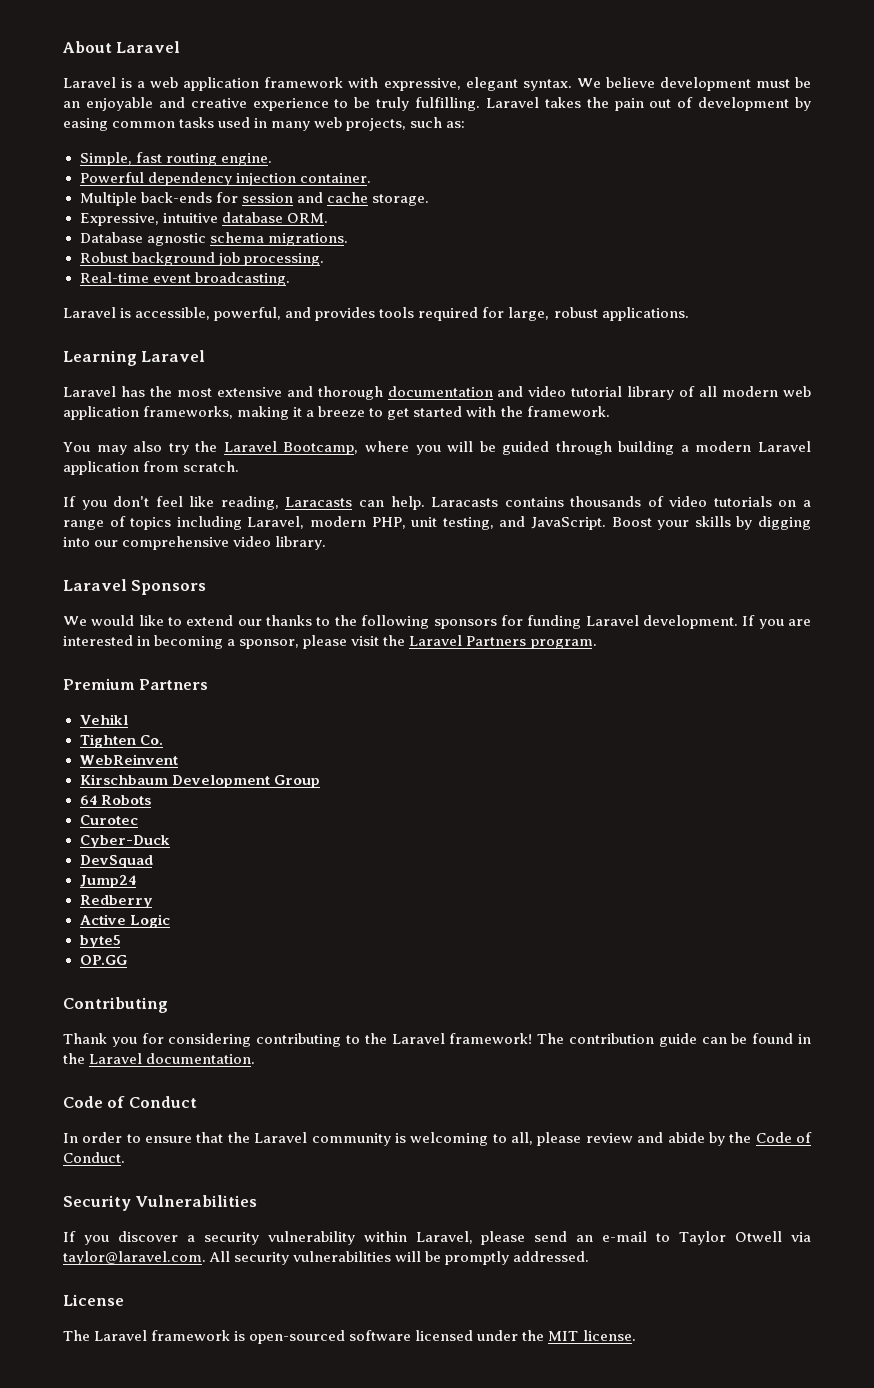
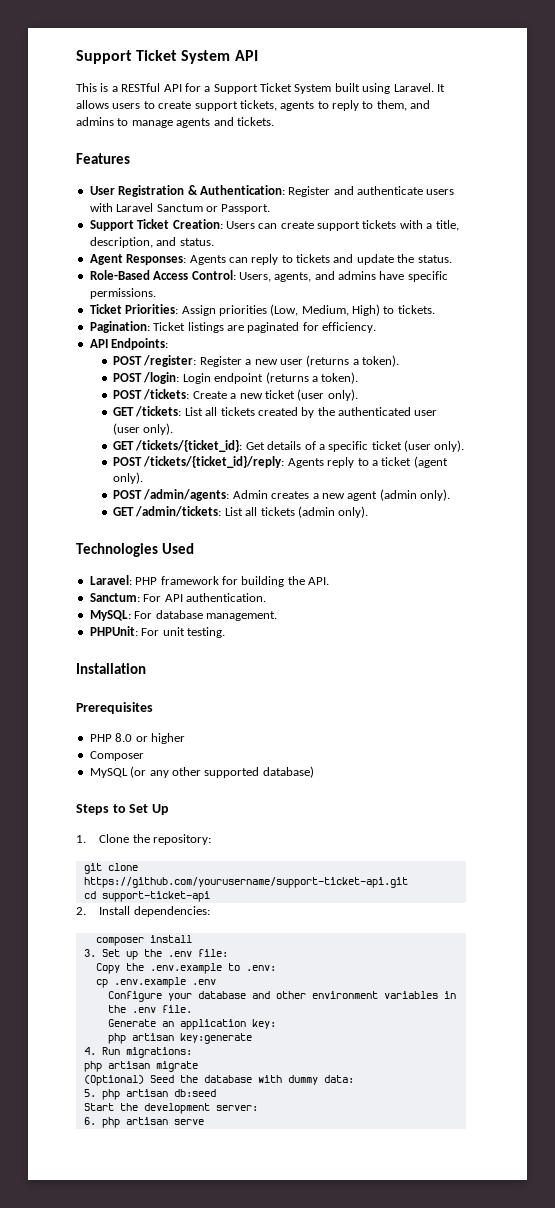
- About Laravel
- Laravel is a web application framework with expressive, elegant syntax. We believe development must be an enjoyable and creative experience to be truly fulfilling. Laravel takes the pain out of development by easing common tasks used in many web projects, such as:
- Simple, fast routing engine.
- Powerful dependency injection container.
- Multiple back-ends for session and cache storage.
- Expressive, intuitive database ORM.
- Database agnostic schema migrations.
- Robust background job processing.
- Real-time event broadcasting.
- Laravel is accessible, powerful, and provides tools required for large, robust applications.
- Learning Laravel
- Laravel has the most extensive and thorough documentation and video tutorial library of all modern web application frameworks, making it a breeze to get started with the framework.
- You may also try the Laravel Bootcamp, where you will be guided through building a modern Laravel application from scratch.
- If you don't feel like reading, Laracasts can help. Laracasts contains thousands of video tutorials on a range of topics including Laravel, modern PHP, unit testing, and JavaScript. Boost your skills by digging into our comprehensive video library.
- Laravel Sponsors
- We would like to extend our thanks to the following sponsors for funding Laravel development. If you are interested in becoming a sponsor, please visit the Laravel Partners program.
- Premium Partners
- Vehikl
- Tighten Co.
- WebReinvent
- Kirschbaum Development Group
- 64 Robots
- Curotec
- Cyber-Duck
- DevSquad
- Jump24
- Redberry
- Active Logic
- byte5
- OP.GG
- Contributing
- Thank you for considering contributing to the Laravel framework! The contribution guide can be found in the Laravel documentation.
- Code of Conduct
- In order to ensure that the Laravel community is welcoming to all, please review and abide by the Code of Conduct.
- Security Vulnerabilities
- If you discover a security vulnerability within Laravel, please send an e-mail to Taylor Otwell via taylor@laravel.com. All security vulnerabilities will be promptly addressed.
- License
- The Laravel framework is open-sourced software licensed under the MIT license.
+ Support Ticket System API
+ This is a RESTful API for a Support Ticket System built using Laravel. It allows users to create support tickets, agents to reply to them, and admins to manage agents and tickets.
+ Features
+ User Registration & Authentication: Register and authenticate users with Laravel Sanctum or Passport.
+ Support Ticket Creation: Users can create support tickets with a title, description, and status.
+ Agent Responses: Agents can reply to tickets and update the status.
+ Role-Based Access Control: Users, agents, and admins have specific permissions.
+ Ticket Priorities: Assign priorities (Low, Medium, High) to tickets.
+ Pagination: Ticket listings are paginated for efficiency.
+ API Endpoints:
+ POST /register: Register a new user (returns a token).
+ POST /login: Login endpoint (returns a token).
+ POST /tickets: Create a new ticket (user only).
+ GET /tickets: List all tickets created by the authenticated user (user only).
+ GET /tickets/{ticket_id}: Get details of a specific ticket (user only).
+ POST /tickets/{ticket_id}/reply: Agents reply to a ticket (agent only).
+ POST /admin/agents: Admin creates a new agent (admin only).
+ GET /admin/tickets: List all tickets (admin only).
+ Technologies Used
+ Laravel: PHP framework for building the API.
+ Sanctum: For API authentication.
+ MySQL: For database management.
+ PHPUnit: For unit testing.
+ Installation
+ Prerequisites
+ PHP 8.0 or higher
+ Composer
+ MySQL (or any other supported database)
+ Steps to Set Up
+ 1. Clone the repository:
+ git clone https://github.com/yourusername/support-ticket-api.git
+ cd support-ticket-api
+ 2. Install dependencies:
+ composer install
+ 3. Set up the .env file:
+ Copy the .env.example to .env:
+ cp .env.example .env
+ Configure your database and other environment variables in the .env file.
+ Generate an application key:
+ php artisan key:generate
+ 4. Run migrations:
+ php artisan migrate
+ (Optional) Seed the database with dummy data:
+ 5. php artisan db:seed
+ Start the development server:
+ 6. php artisan serve

